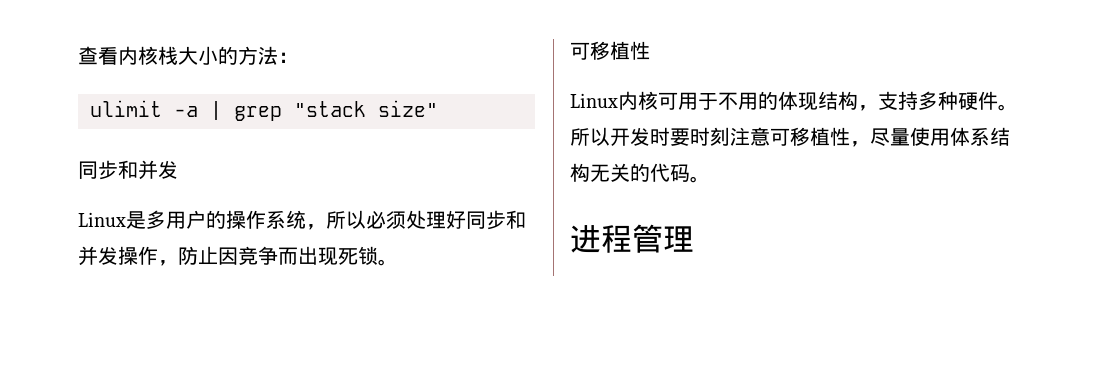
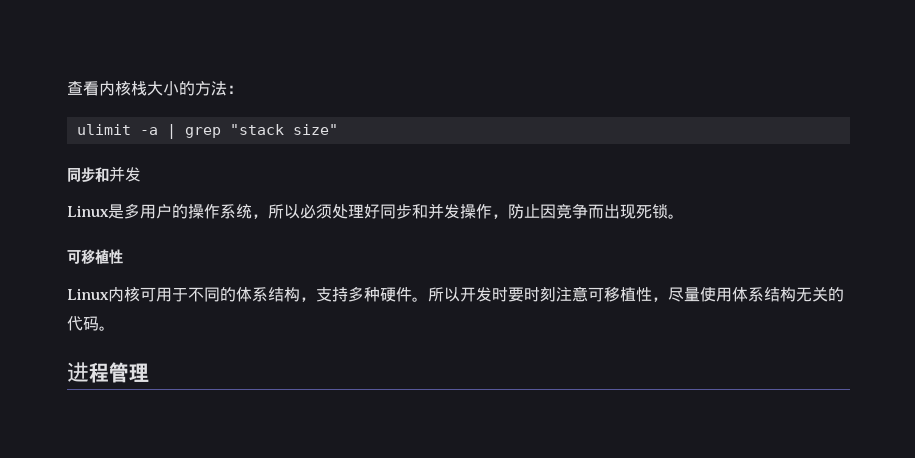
- Linux内核可用于不用的体现结构，支持多种硬件。
+ Linux内核可用于不同的体系结构，支持多种硬件。

